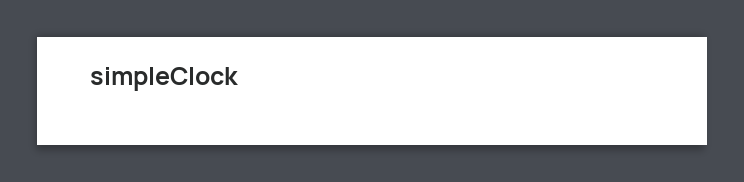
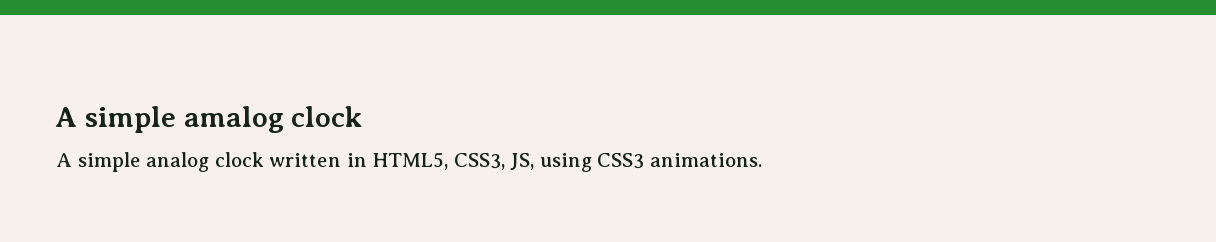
- simpleClock
+ A simple amalog clock
+ A simple analog clock written in HTML5, CSS3, JS, using CSS3 animations.

